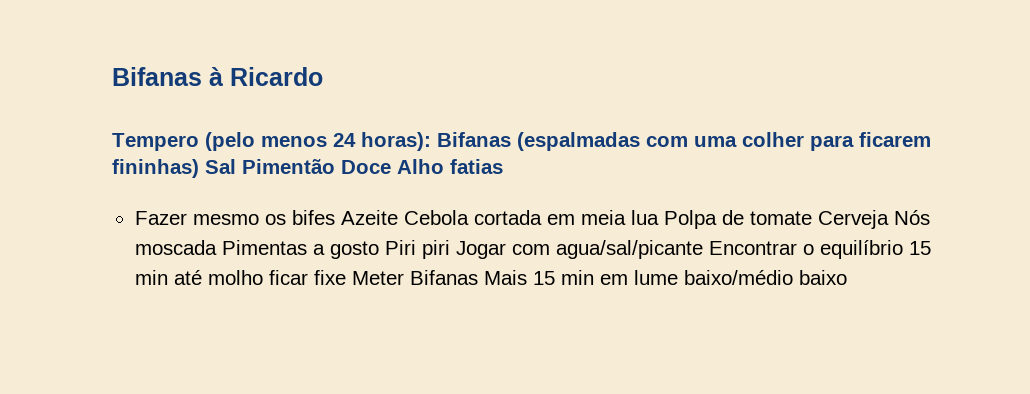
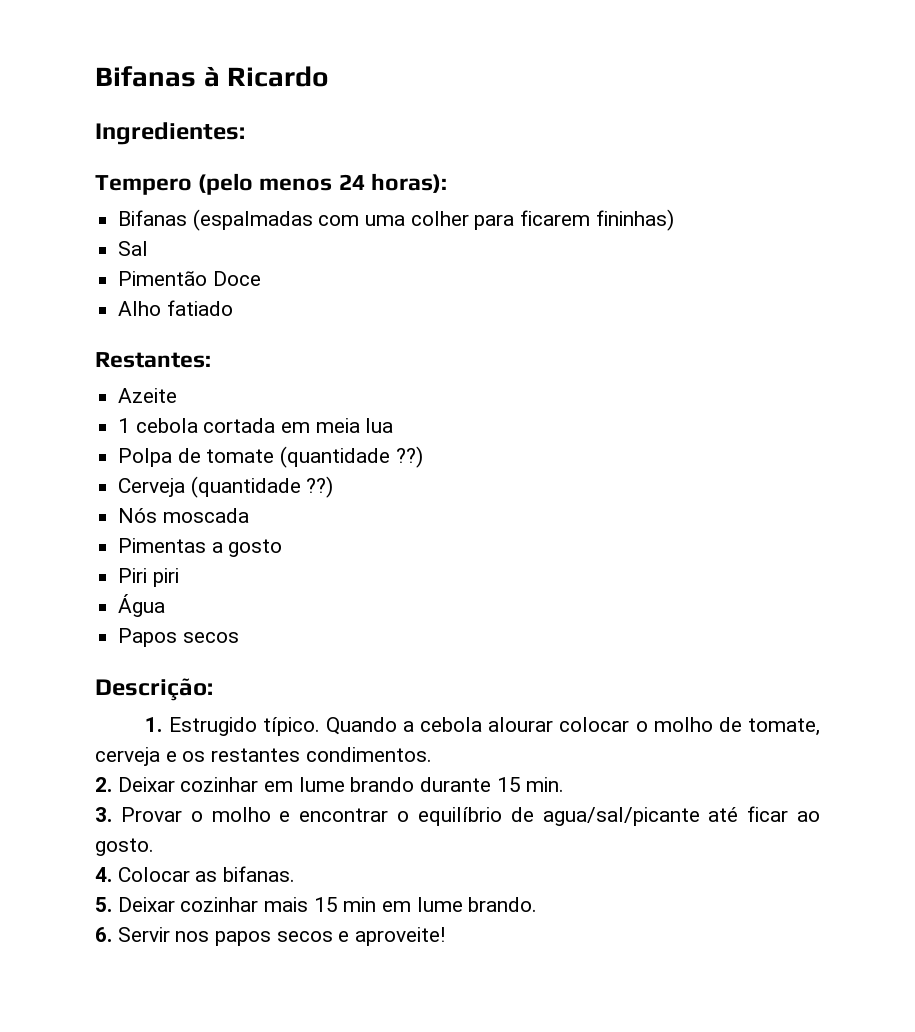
+ Ingredientes:
- Tempero (pelo menos 24 horas): Bifanas (espalmadas com uma colher para ficarem fininhas) Sal Pimentão Doce Alho fatias
- Fazer mesmo os bifes Azeite Cebola cortada em meia lua Polpa de tomate Cerveja Nós moscada Pimentas a gosto Piri piri Jogar com agua/sal/picante Encontrar o equilíbrio 15 min até molho ficar fixe Meter Bifanas Mais 15 min em lume baixo/médio baixo
+ Tempero (pelo menos 24 horas):
+ Bifanas (espalmadas com uma colher para ficarem fininhas)
+ Sal
+ Pimentão Doce
+ Alho fatiado
+ Restantes:
+ Azeite
+ 1 cebola cortada em meia lua
+ Polpa de tomate (quantidade ??)
+ Cerveja (quantidade ??)
+ Nós moscada
+ Pimentas a gosto
+ Piri piri
+ Água
+ Papos secos
+ Descrição:
+ 1. Estrugido típico. Quando a cebola alourar colocar o molho de tomate, cerveja e os restantes condimentos.
+ 2. Deixar cozinhar em lume brando durante 15 min.
+ 3. Provar o molho e encontrar o equilíbrio de agua/sal/picante até ficar ao gosto.
+ 4. Colocar as bifanas.
+ 5. Deixar cozinhar mais 15 min em lume brando.
+ 6. Servir nos papos secos e aproveite!

